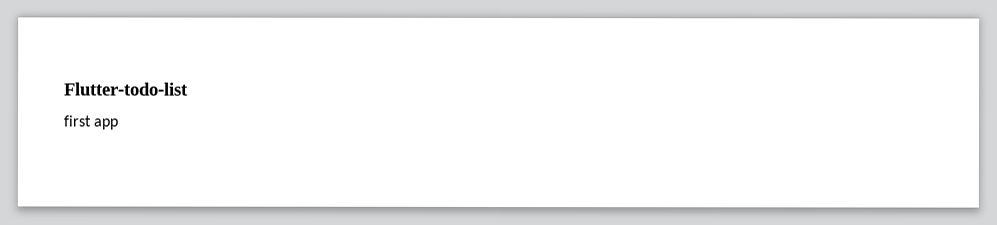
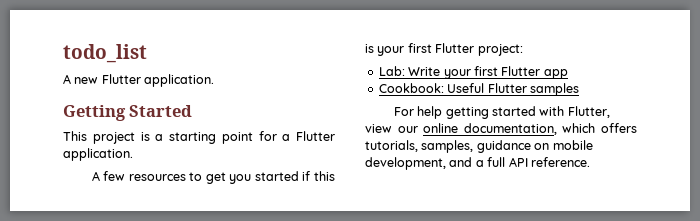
- Flutter-todo-list
- first app
+ todo_list
+ A new Flutter application.
+ Getting Started
+ This project is a starting point for a Flutter application.
+ A few resources to get you started if this is your first Flutter project:
+ Lab: Write your first Flutter app
+ Cookbook: Useful Flutter samples
+ For help getting started with Flutter, view our online documentation, which offers tutorials, samples, guidance on mobile development, and a full API reference.

